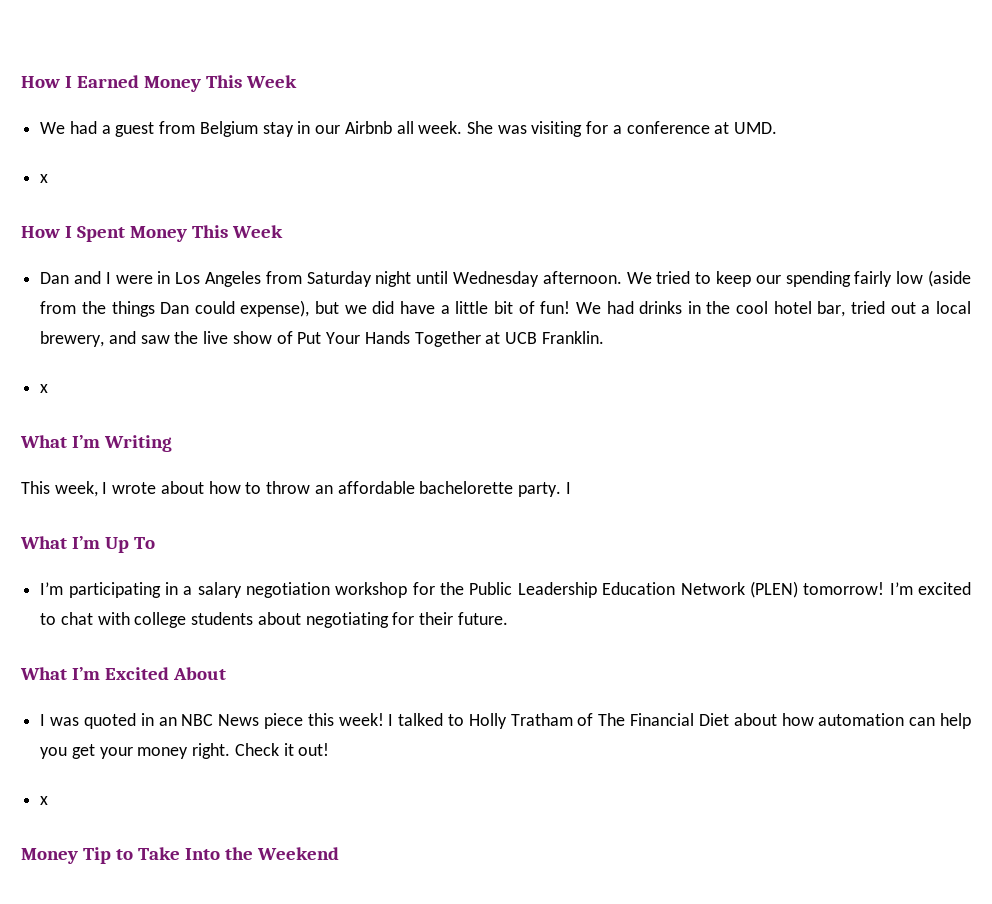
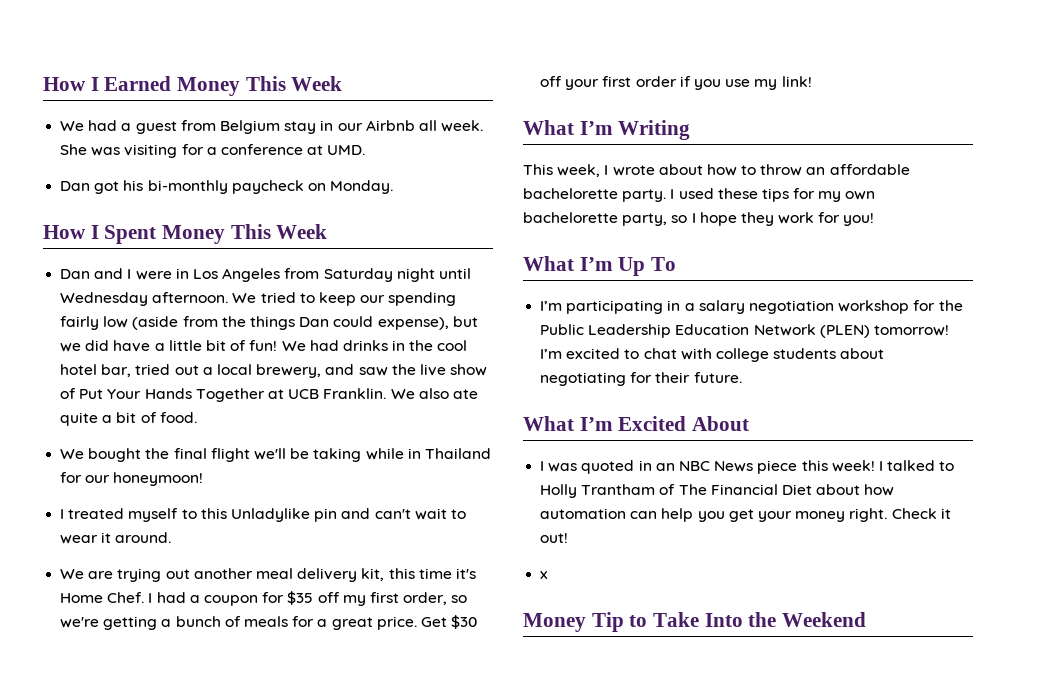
  She was visiting for a conference at UMD.
- x
+ Dan got his bi-monthly paycheck on Monday.
- We had drinks in the cool hotel bar, tried out a local brewery, and saw the live show of Put Your Hands Together at UCB Franklin.
- x
+ We had drinks in the cool hotel bar, tried out a local brewery, and saw the live show of Put Your Hands Together at UCB Franklin. We also ate quite a bit of food.
+ We bought the final flight we'll be taking while in Thailand for our honeymoon!
+ I treated myself to this Unladylike pin and can't wait to wear it around.
+ We are trying out another meal delivery kit, this time it's Home Chef. I had a coupon for $35 off my first order, so we're getting a bunch of meals for a great price. Get $30 off your first order if you use my link!
- This week, I wrote about how to throw an affordable bachelorette party. I
+ This week, I wrote about how to throw an affordable bachelorette party. I used these tips for my own bachelorette party, so I hope they work for you!
- I talked to Holly Tratham of The Financial Diet about how automation can help you get your money right.
+ I talked to Holly Trantham of The Financial Diet about how automation can help you get your money right.

